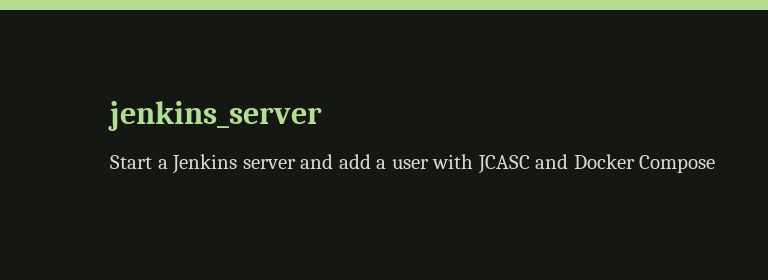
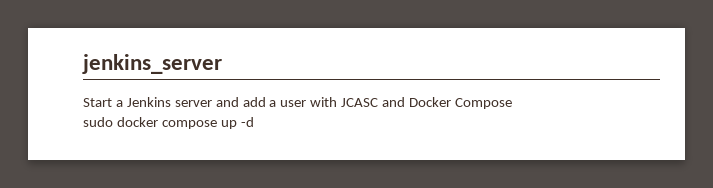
+ sudo docker compose up -d

